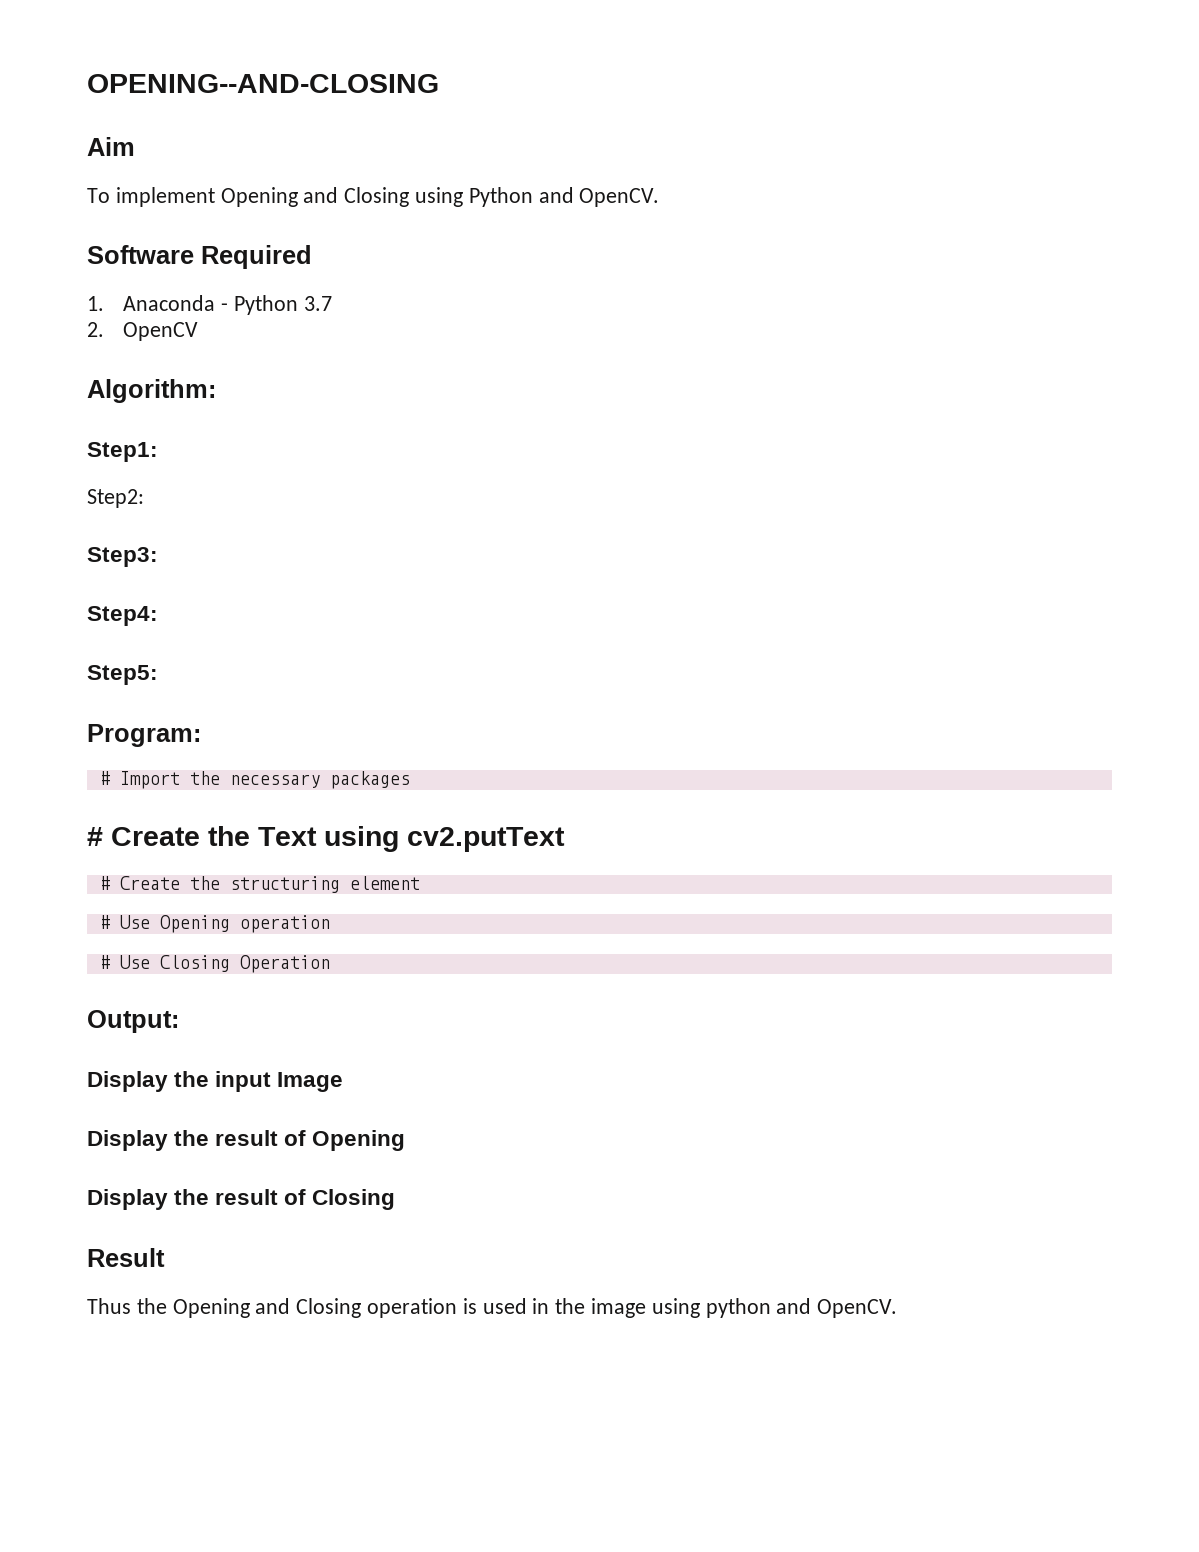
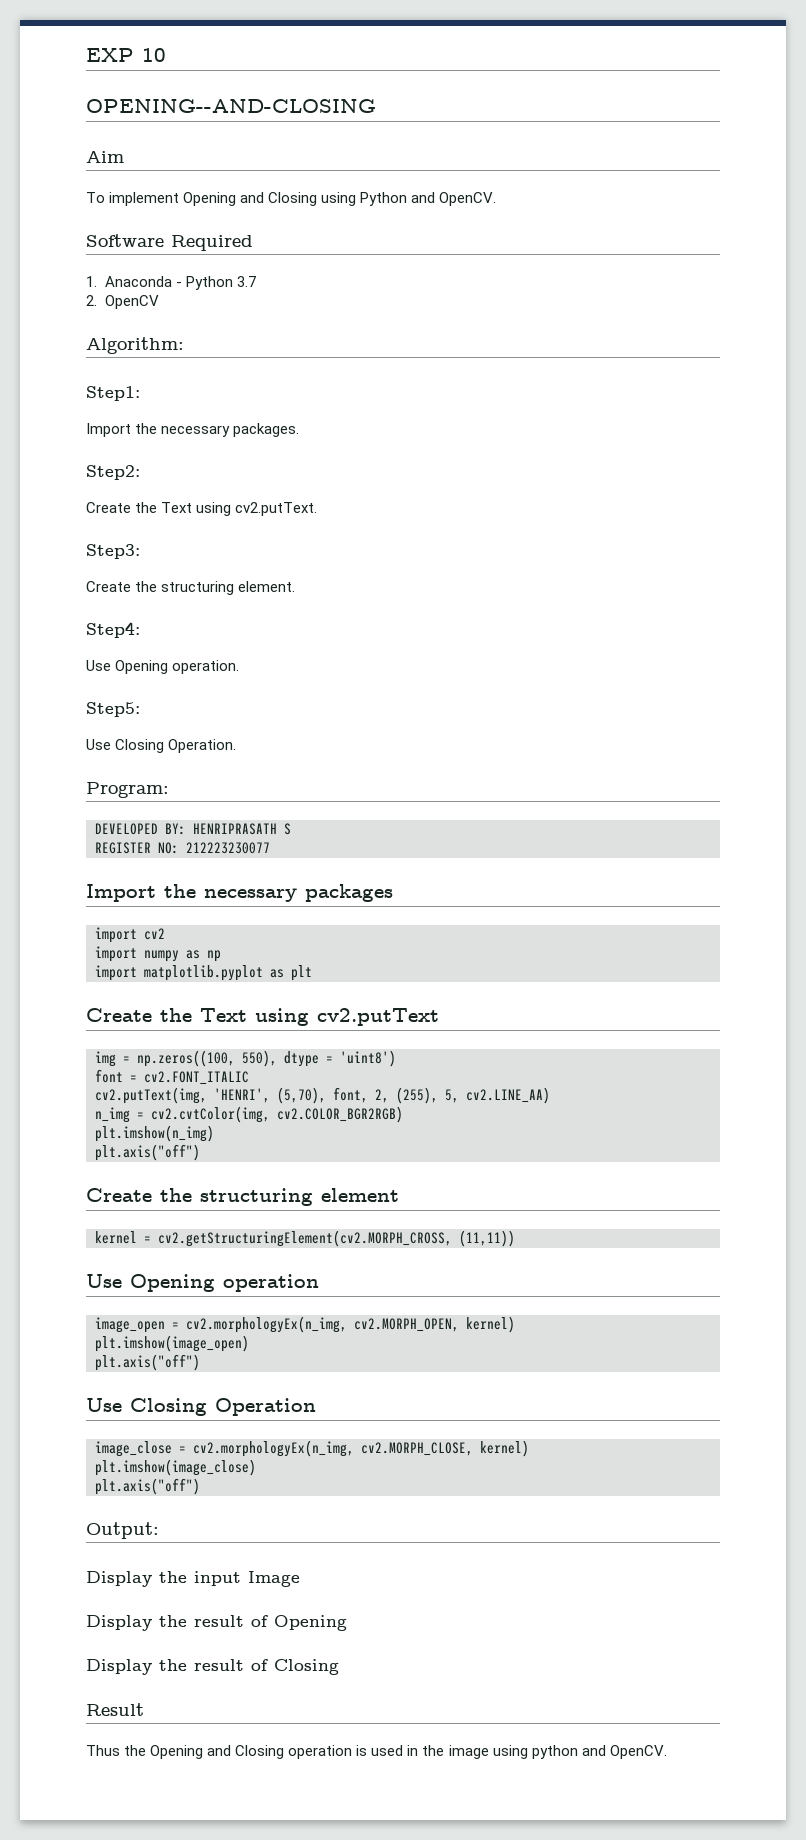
+ EXP 10
+ Import the necessary packages.
  Step2:
+ Create the Text using cv2.putText.
  Step3:
+ Create the structuring element.
  Step4:
+ Use Opening operation.
  Step5:
+ Use Closing Operation.
  Program:
- # Import the necessary packages
- # Create the Text using cv2.putText
+ DEVELOPED BY: HENRIPRASATH S
+ REGISTER NO: 212223230077
+ Import the necessary packages
+ import cv2
+ import numpy as np
+ import matplotlib.pyplot as plt
+ Create the Text using cv2.putText
- # Create the structuring element
+ img = np.zeros((100, 550), dtype = 'uint8')
+ font = cv2.FONT_ITALIC
+ cv2.putText(img, 'HENRI', (5,70), font, 2, (255), 5, cv2.LINE_AA)
+ n_img = cv2.cvtColor(img, cv2.COLOR_BGR2RGB)
+ plt.imshow(n_img)
+ plt.axis("off")
+ Create the structuring element
- # Use Opening operation
+ kernel = cv2.getStructuringElement(cv2.MORPH_CROSS, (11,11))
+ Use Opening operation
- # Use Closing Operation
+ image_open = cv2.morphologyEx(n_img, cv2.MORPH_OPEN, kernel)
+ plt.imshow(image_open)
+ plt.axis("off")
+ Use Closing Operation
+ image_close = cv2.morphologyEx(n_img, cv2.MORPH_CLOSE, kernel)
+ plt.imshow(image_close)
+ plt.axis("off")

